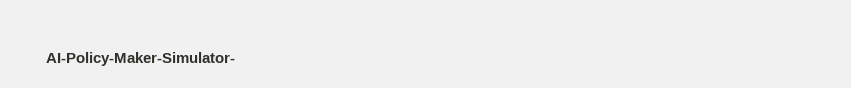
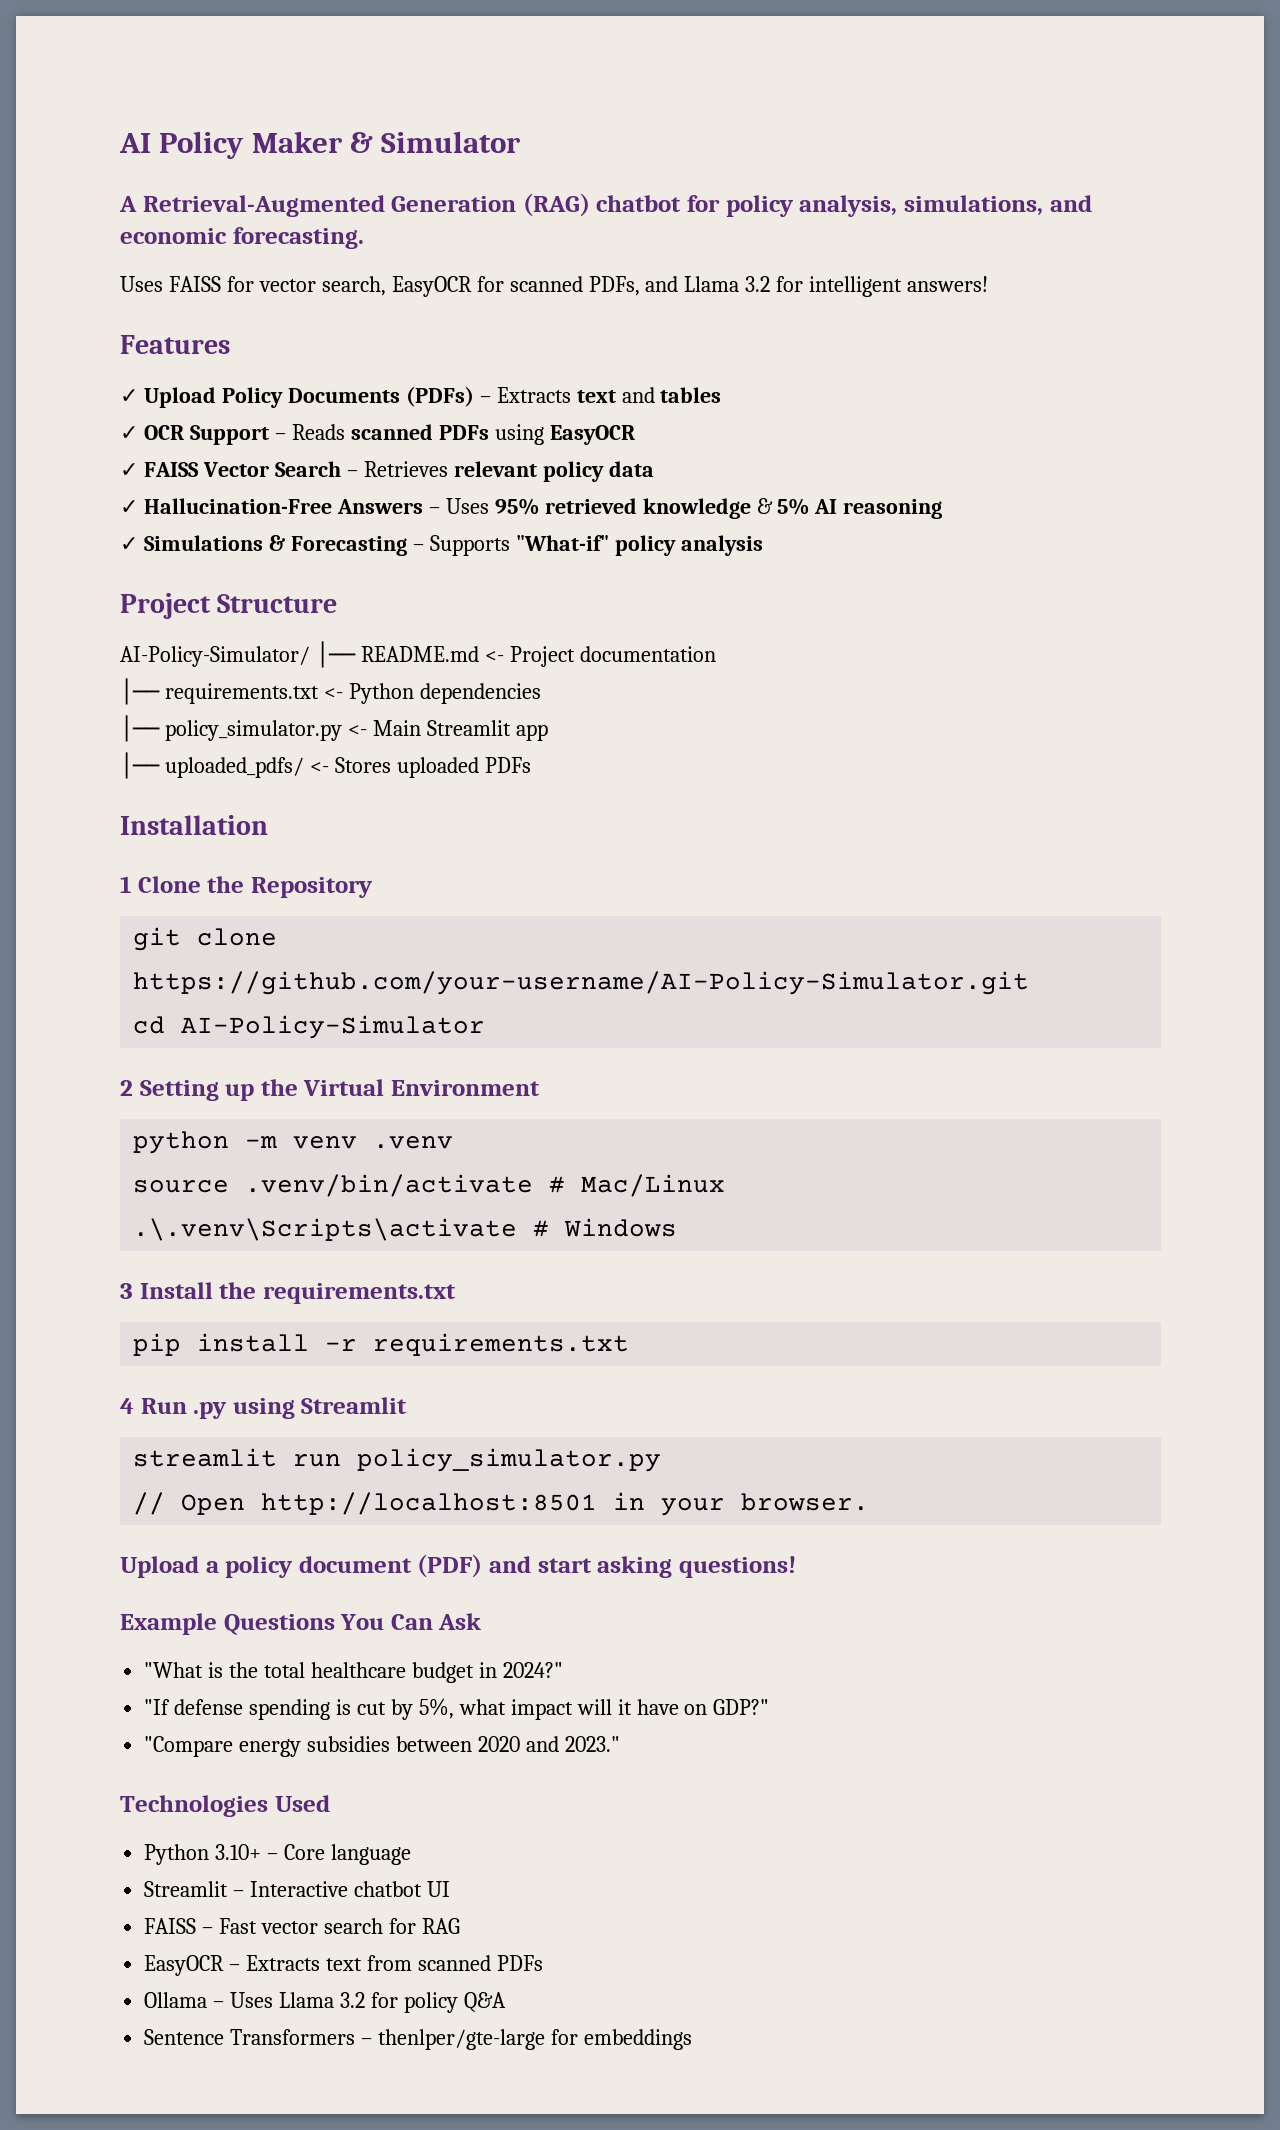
- AI-Policy-Maker-Simulator-
+ AI Policy Maker & Simulator
+ A Retrieval-Augmented Generation (RAG) chatbot for policy analysis, simulations, and economic forecasting.
+ Uses FAISS for vector search, EasyOCR for scanned PDFs, and Llama 3.2 for intelligent answers!
+ Features
+ ✓ Upload Policy Documents (PDFs) – Extracts text and tables
+ ✓ OCR Support – Reads scanned PDFs using EasyOCR
+ ✓ FAISS Vector Search – Retrieves relevant policy data
+ ✓ Hallucination-Free Answers – Uses 95% retrieved knowledge & 5% AI reasoning
+ ✓ Simulations & Forecasting – Supports "What-if" policy analysis
+ Project Structure
+ AI-Policy-Simulator/ │── README.md <- Project documentation
+ │── requirements.txt <- Python dependencies
+ │── policy_simulator.py <- Main Streamlit app
+ │── uploaded_pdfs/ <- Stores uploaded PDFs
+ Installation
+ 1 Clone the Repository
+ git clone https://github.com/your-username/AI-Policy-Simulator.git
+ cd AI-Policy-Simulator
+ 2 Setting up the Virtual Environment
+ python -m venv .venv
+ source .venv/bin/activate # Mac/Linux
+ .\.venv\Scripts\activate # Windows
+ 3 Install the requirements.txt
+ pip install -r requirements.txt
+ 4 Run .py using Streamlit
+ streamlit run policy_simulator.py
+ // Open http://localhost:8501 in your browser.
+ Upload a policy document (PDF) and start asking questions!
+ Example Questions You Can Ask
+ "What is the total healthcare budget in 2024?"
+ "If defense spending is cut by 5%, what impact will it have on GDP?"
+ "Compare energy subsidies between 2020 and 2023."
+ Technologies Used
+ Python 3.10+ – Core language
+ Streamlit – Interactive chatbot UI
+ FAISS – Fast vector search for RAG
+ EasyOCR – Extracts text from scanned PDFs
+ Ollama – Uses Llama 3.2 for policy Q&A
+ Sentence Transformers – thenlper/gte-large for embeddings

